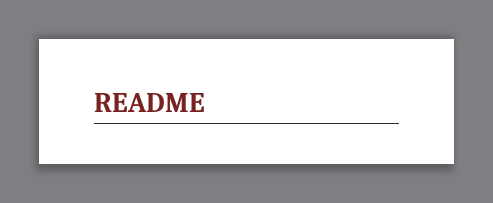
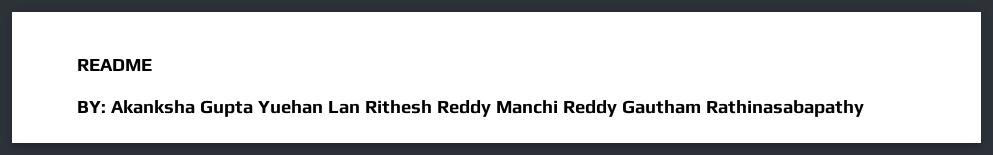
+ BY: Akanksha Gupta Yuehan Lan Rithesh Reddy Manchi Reddy Gautham Rathinasabapathy

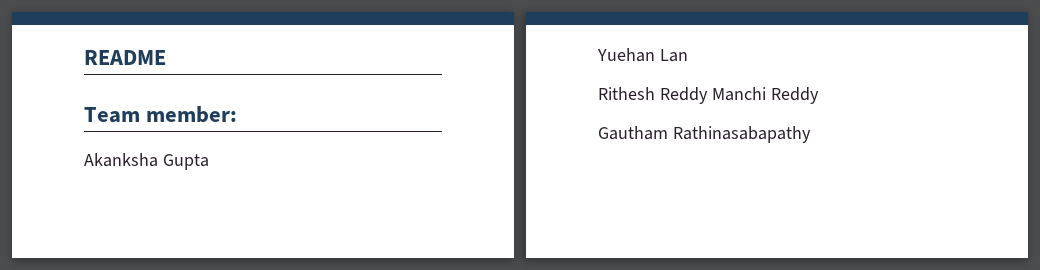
- BY: Akanksha Gupta Yuehan Lan Rithesh Reddy Manchi Reddy Gautham Rathinasabapathy
+ Team member:
+ Akanksha Gupta
+ Yuehan Lan
+ Rithesh Reddy Manchi Reddy
+ Gautham Rathinasabapathy

